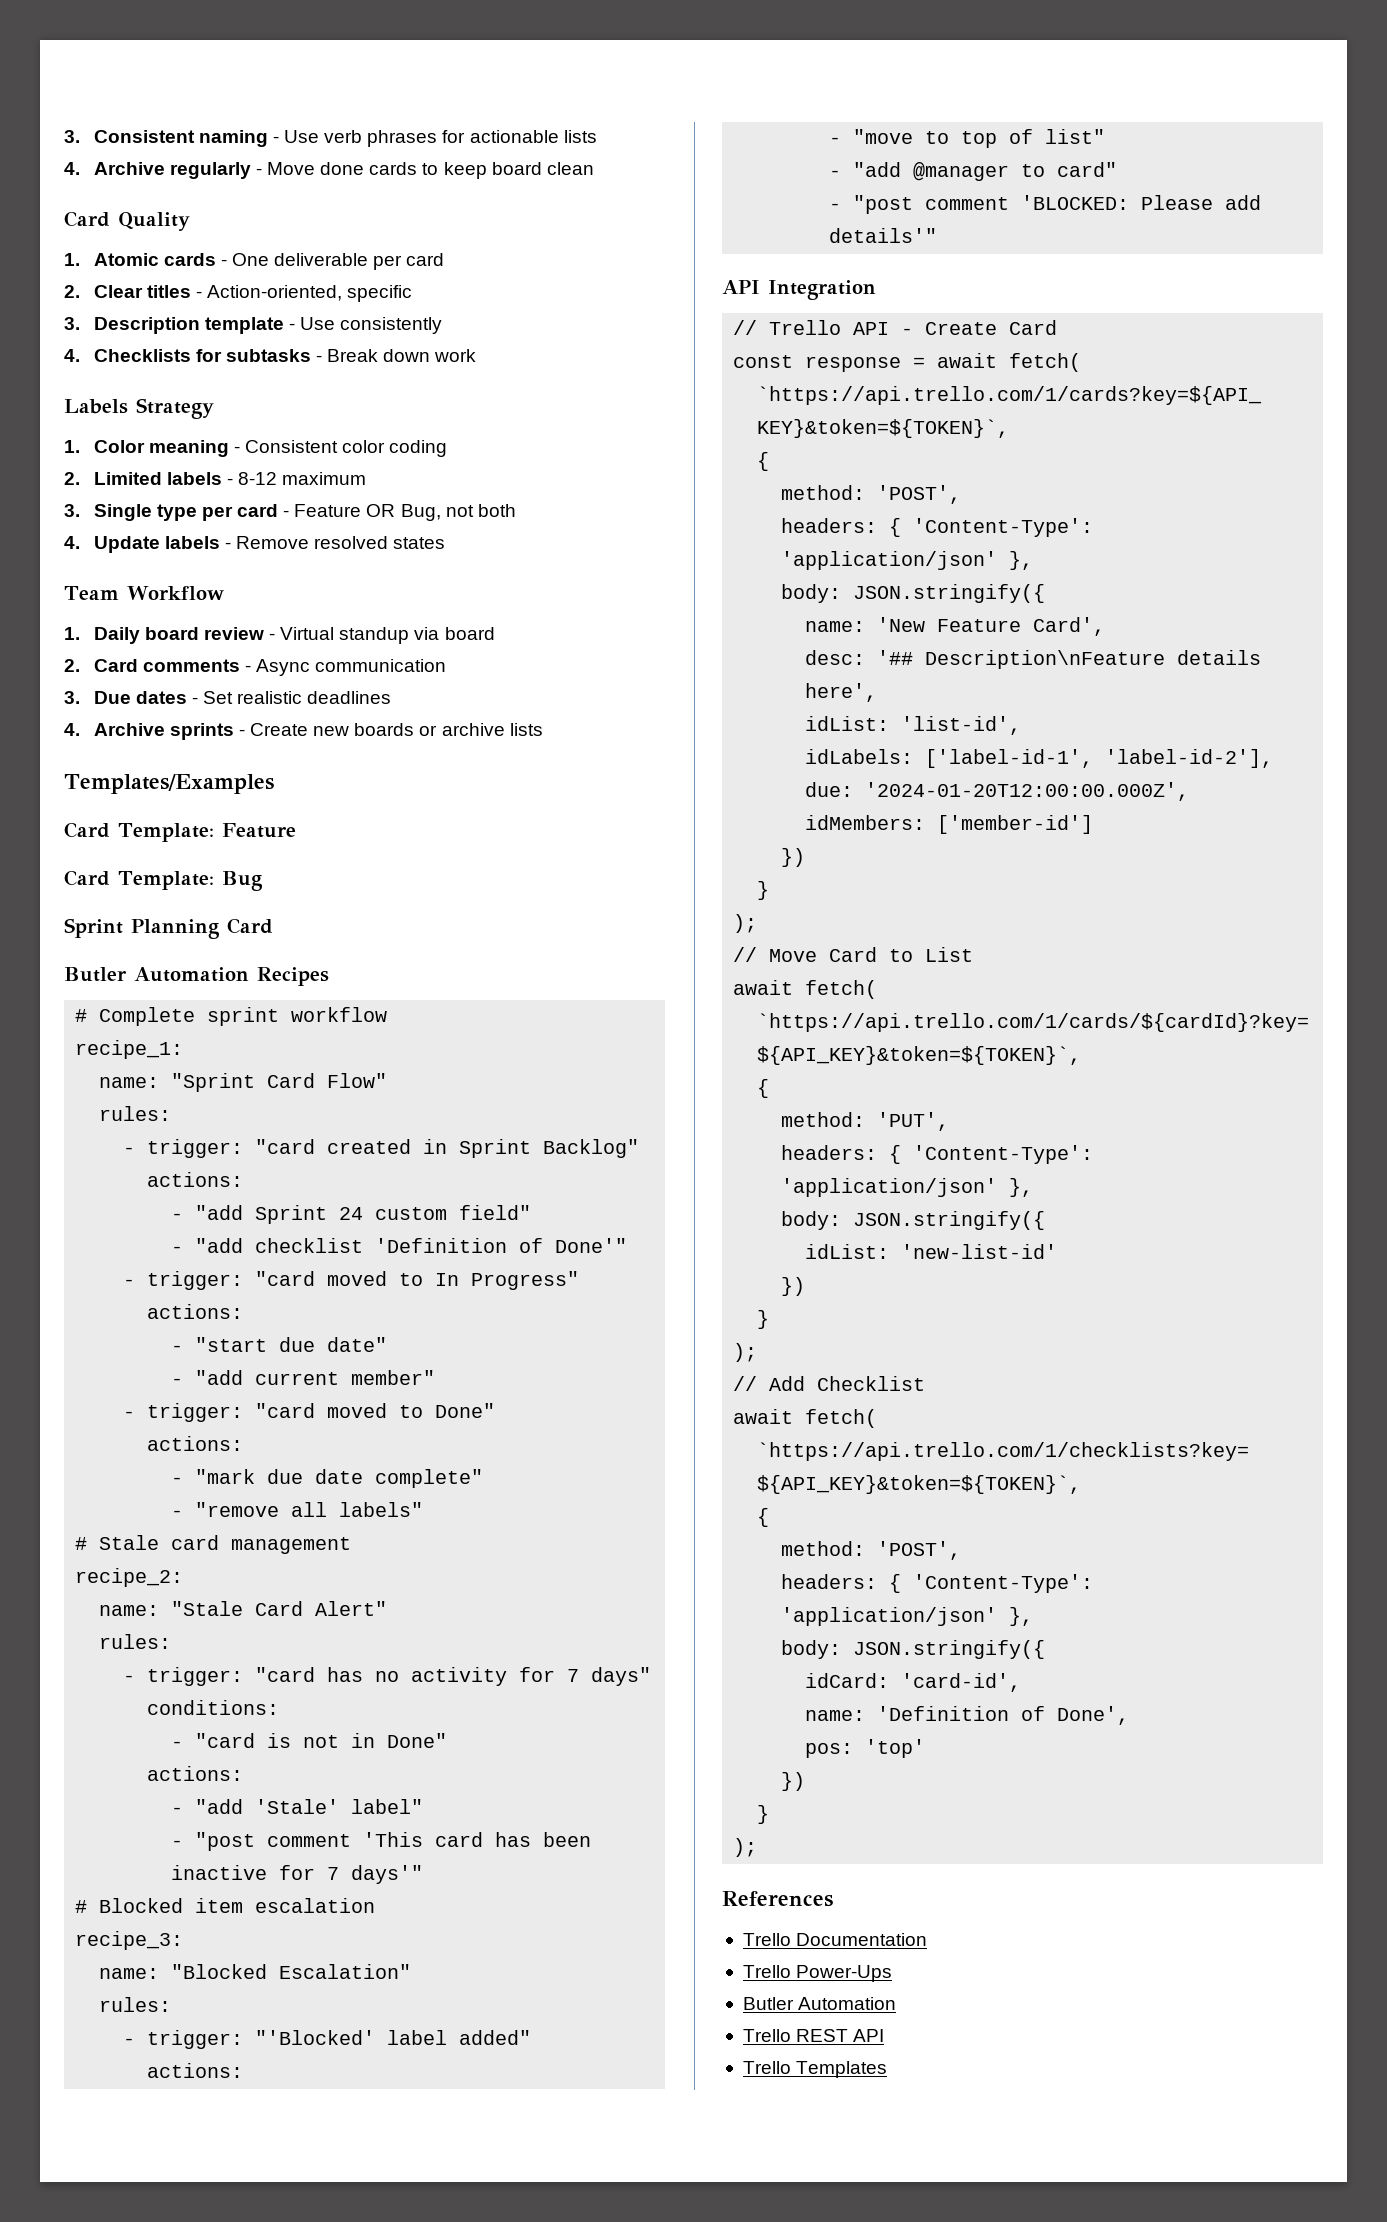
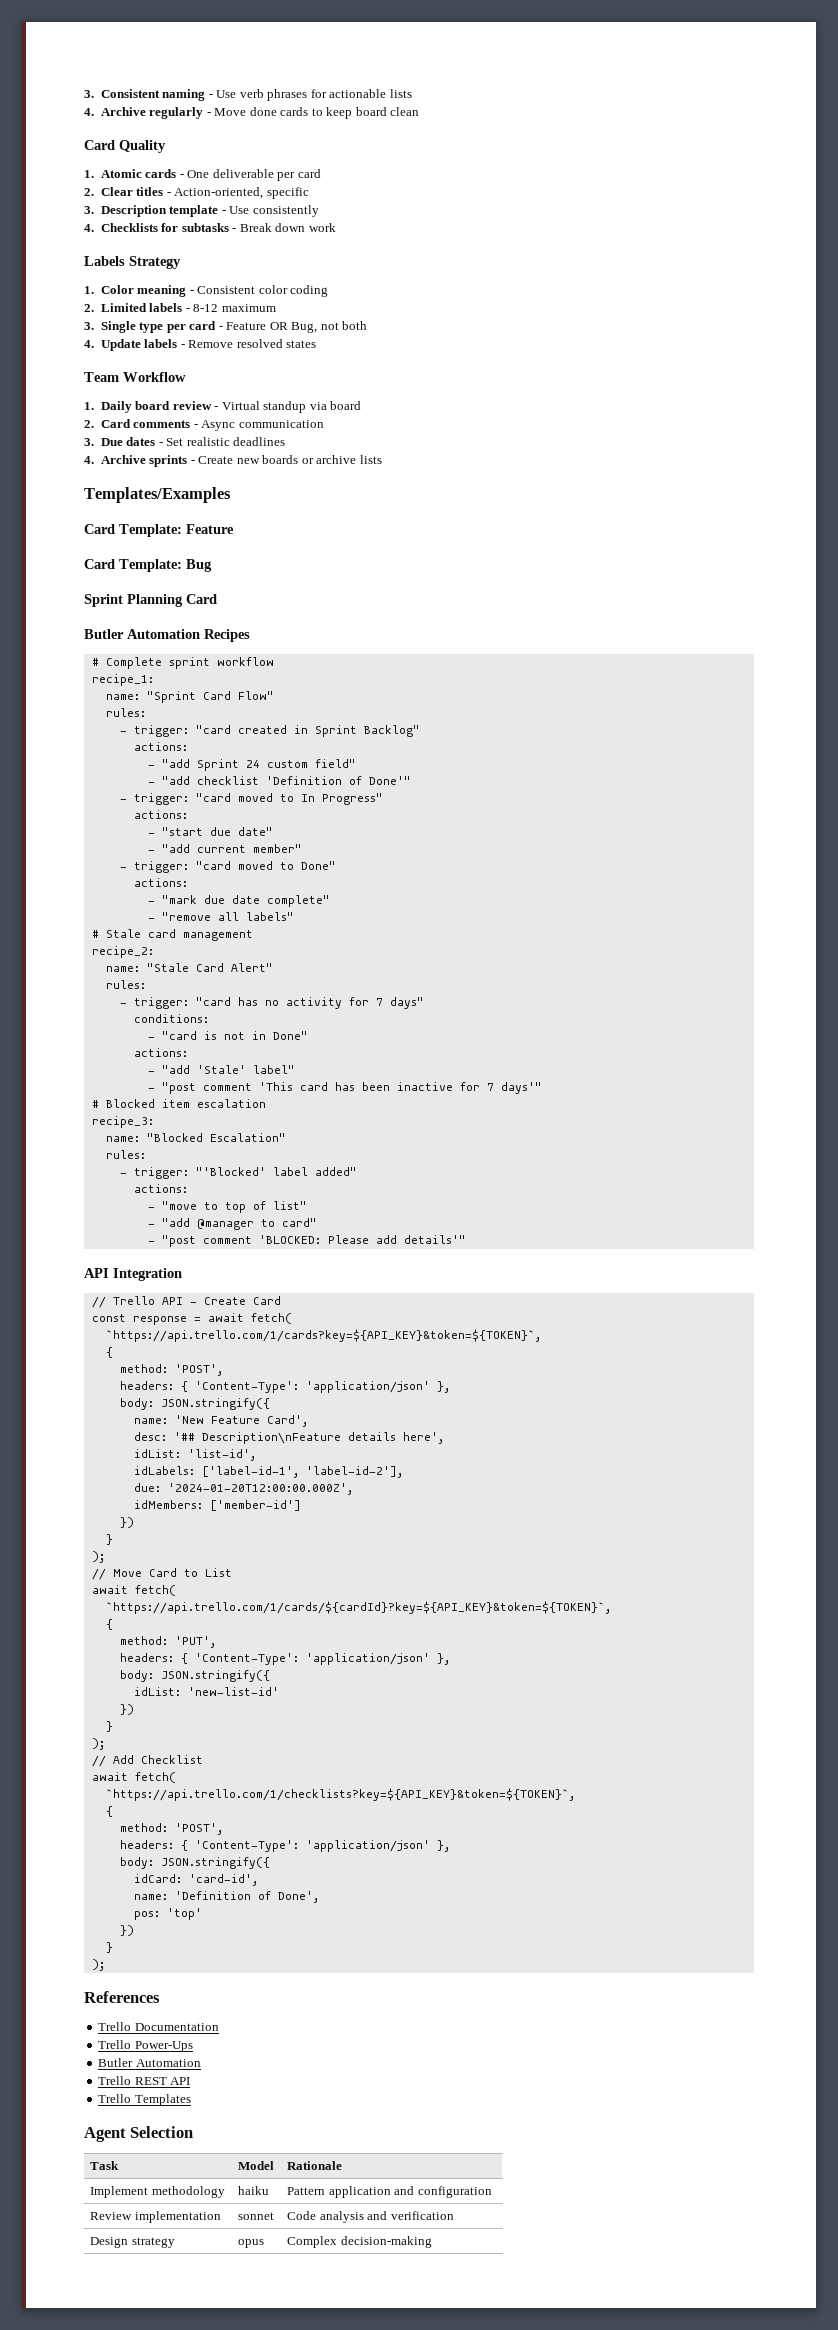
+ Agent Selection
+ Task | Model | Rationale
+ Implement methodology | haiku | Pattern application and configuration
+ Review implementation | sonnet | Code analysis and verification
+ Design strategy | opus | Complex decision-making

